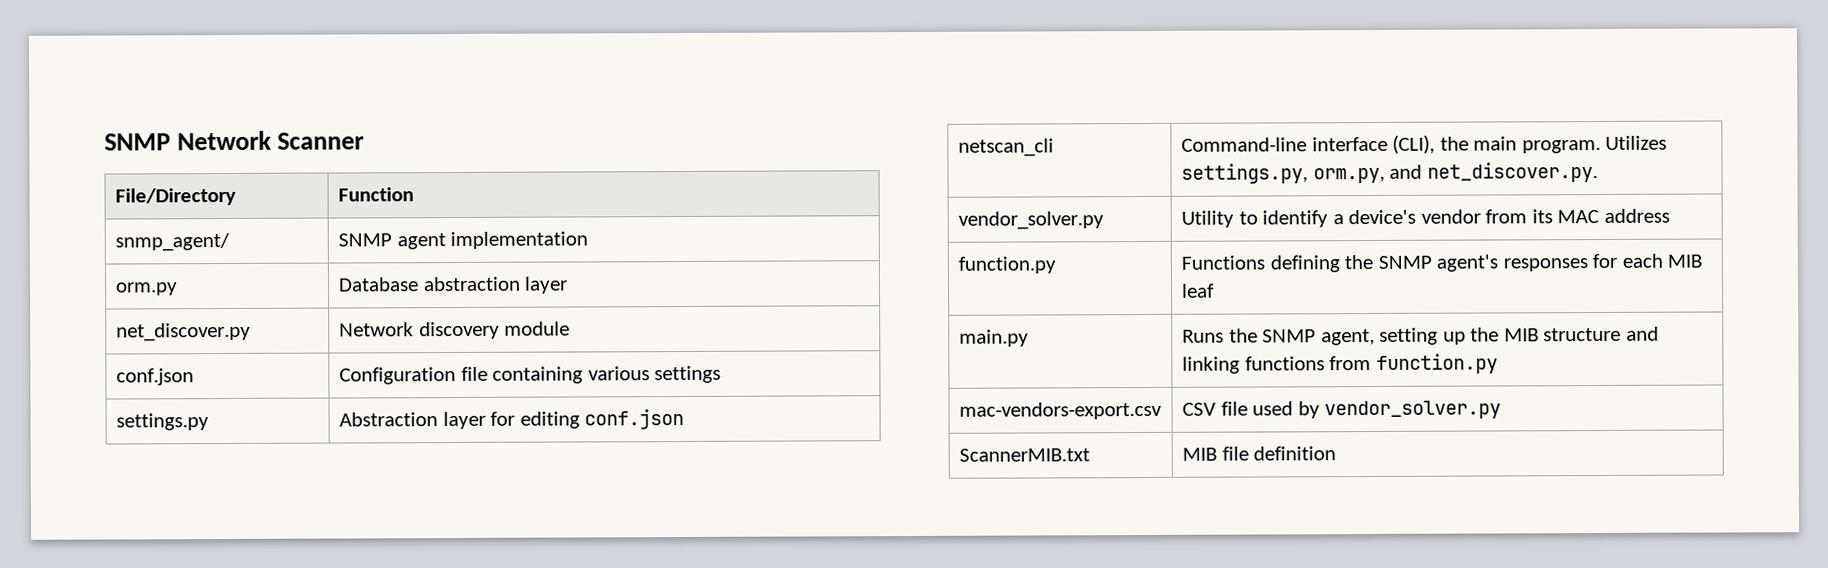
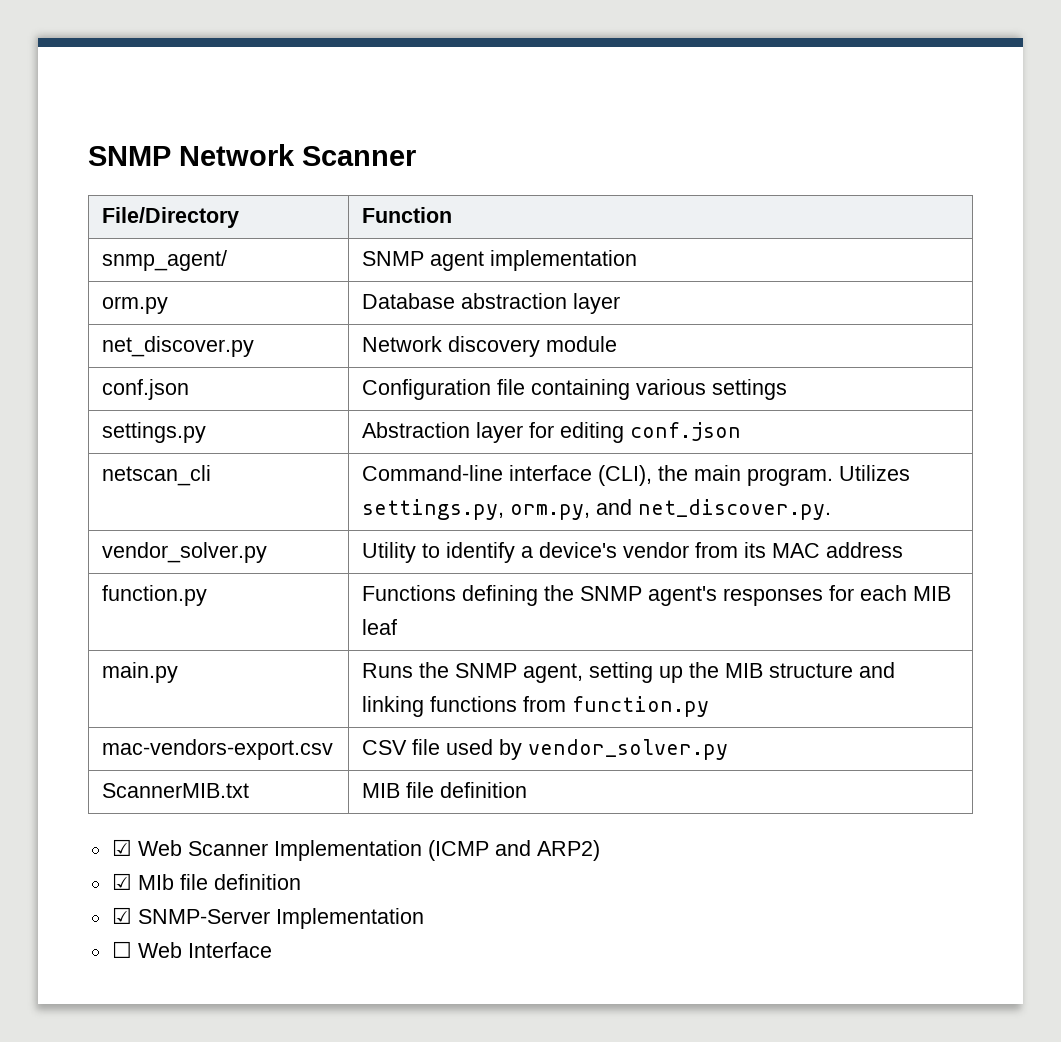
+ ☑ Web Scanner Implementation (ICMP and ARP2)
+ ☑ MIb file definition
+ ☑ SNMP-Server Implementation
+ ☐ Web Interface

